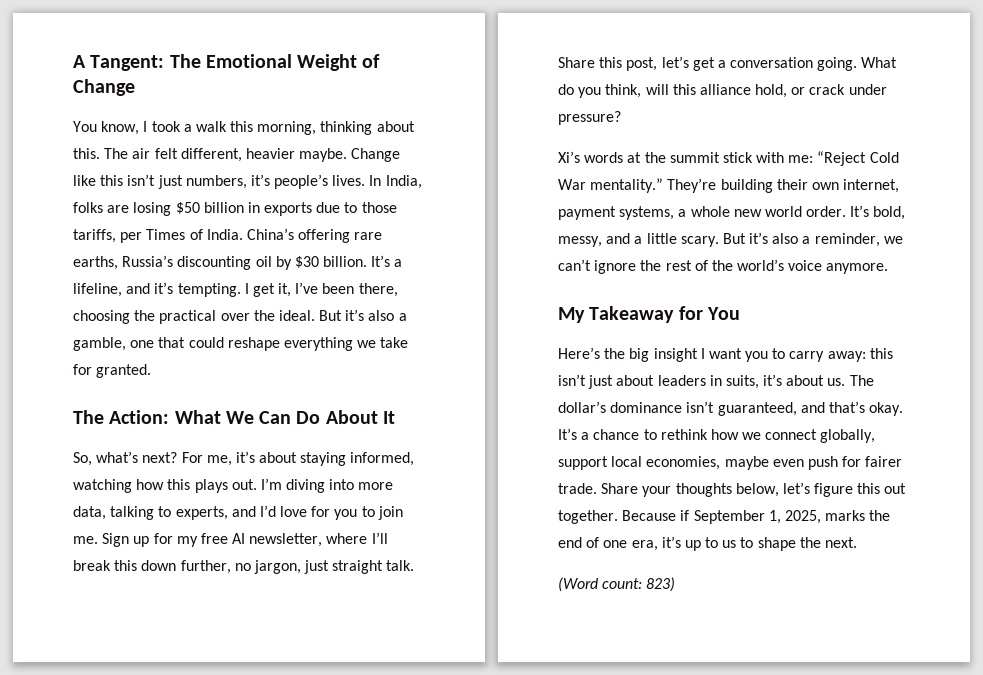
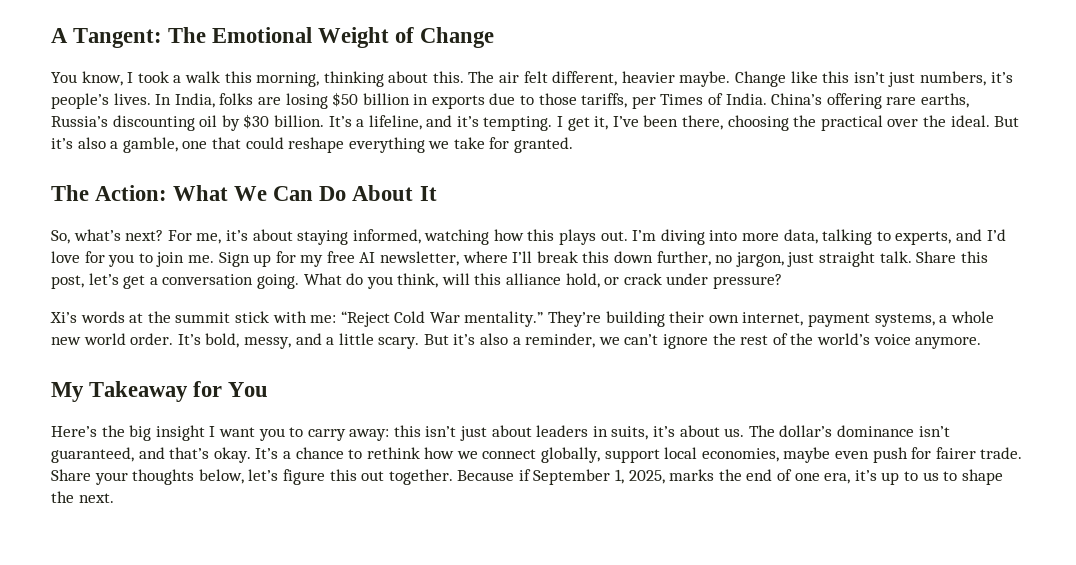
- (Word count: 823)

